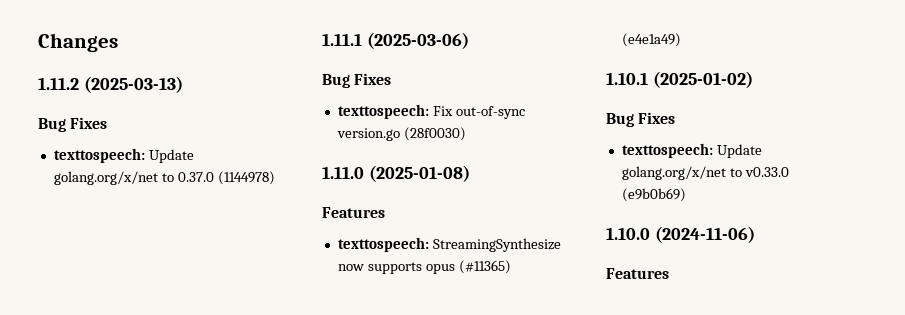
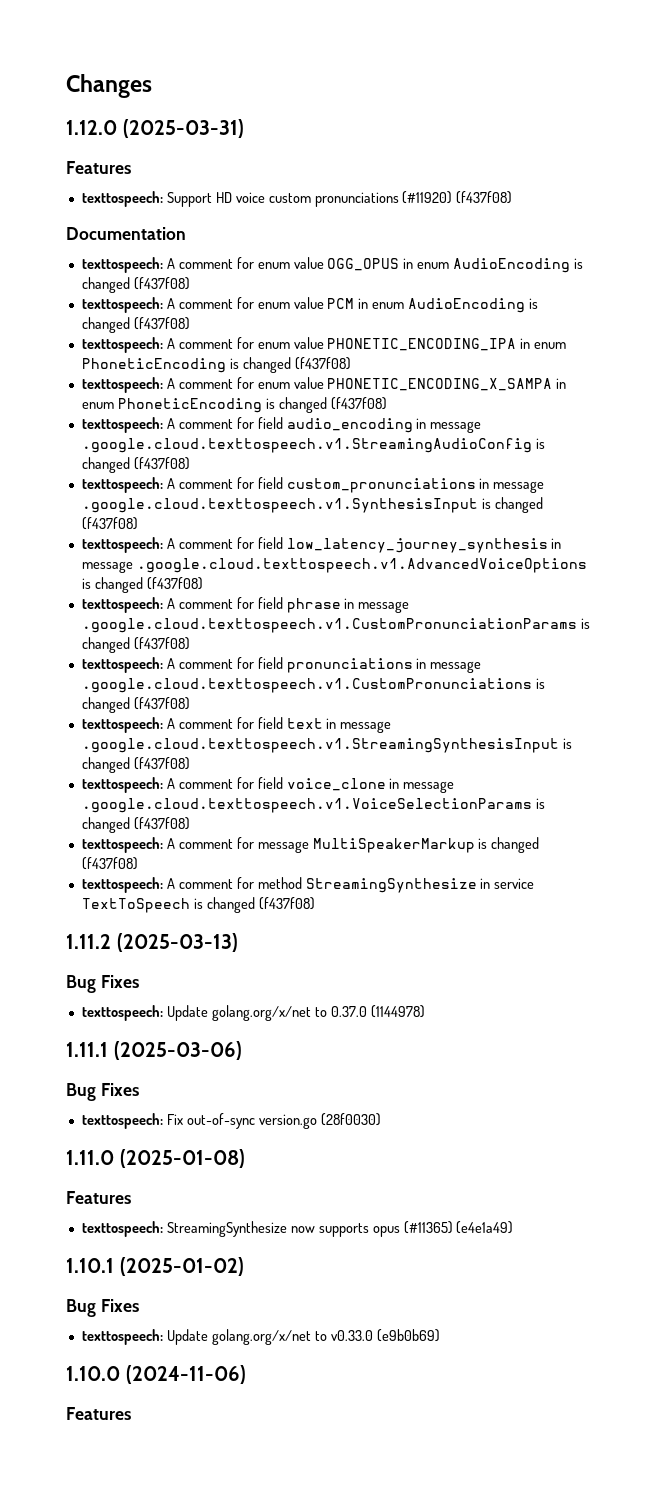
+ 1.12.0 (2025-03-31)
+ Features
+ texttospeech: Support HD voice custom pronunciations (#11920) (f437f08)
+ Documentation
+ texttospeech: A comment for enum value OGG_OPUS in enum AudioEncoding is changed (f437f08)
+ texttospeech: A comment for enum value PCM in enum AudioEncoding is changed (f437f08)
+ texttospeech: A comment for enum value PHONETIC_ENCODING_IPA in enum PhoneticEncoding is changed (f437f08)
+ texttospeech: A comment for enum value PHONETIC_ENCODING_X_SAMPA in enum PhoneticEncoding is changed (f437f08)
+ texttospeech: A comment for field audio_encoding in message .google.cloud.texttospeech.v1.StreamingAudioConfig is changed (f437f08)
+ texttospeech: A comment for field custom_pronunciations in message .google.cloud.texttospeech.v1.SynthesisInput is changed (f437f08)
+ texttospeech: A comment for field low_latency_journey_synthesis in message .google.cloud.texttospeech.v1.AdvancedVoiceOptions is changed (f437f08)
+ texttospeech: A comment for field phrase in message .google.cloud.texttospeech.v1.CustomPronunciationParams is changed (f437f08)
+ texttospeech: A comment for field pronunciations in message .google.cloud.texttospeech.v1.CustomPronunciations is changed (f437f08)
+ texttospeech: A comment for field text in message .google.cloud.texttospeech.v1.StreamingSynthesisInput is changed (f437f08)
+ texttospeech: A comment for field voice_clone in message .google.cloud.texttospeech.v1.VoiceSelectionParams is changed (f437f08)
+ texttospeech: A comment for message MultiSpeakerMarkup is changed (f437f08)
+ texttospeech: A comment for method StreamingSynthesize in service TextToSpeech is changed (f437f08)

